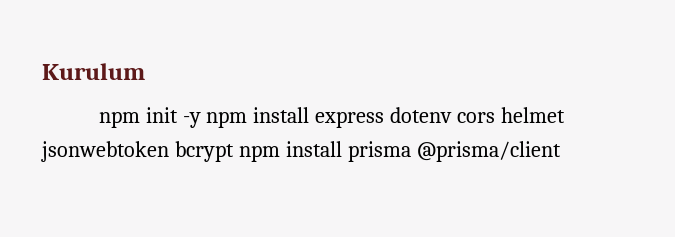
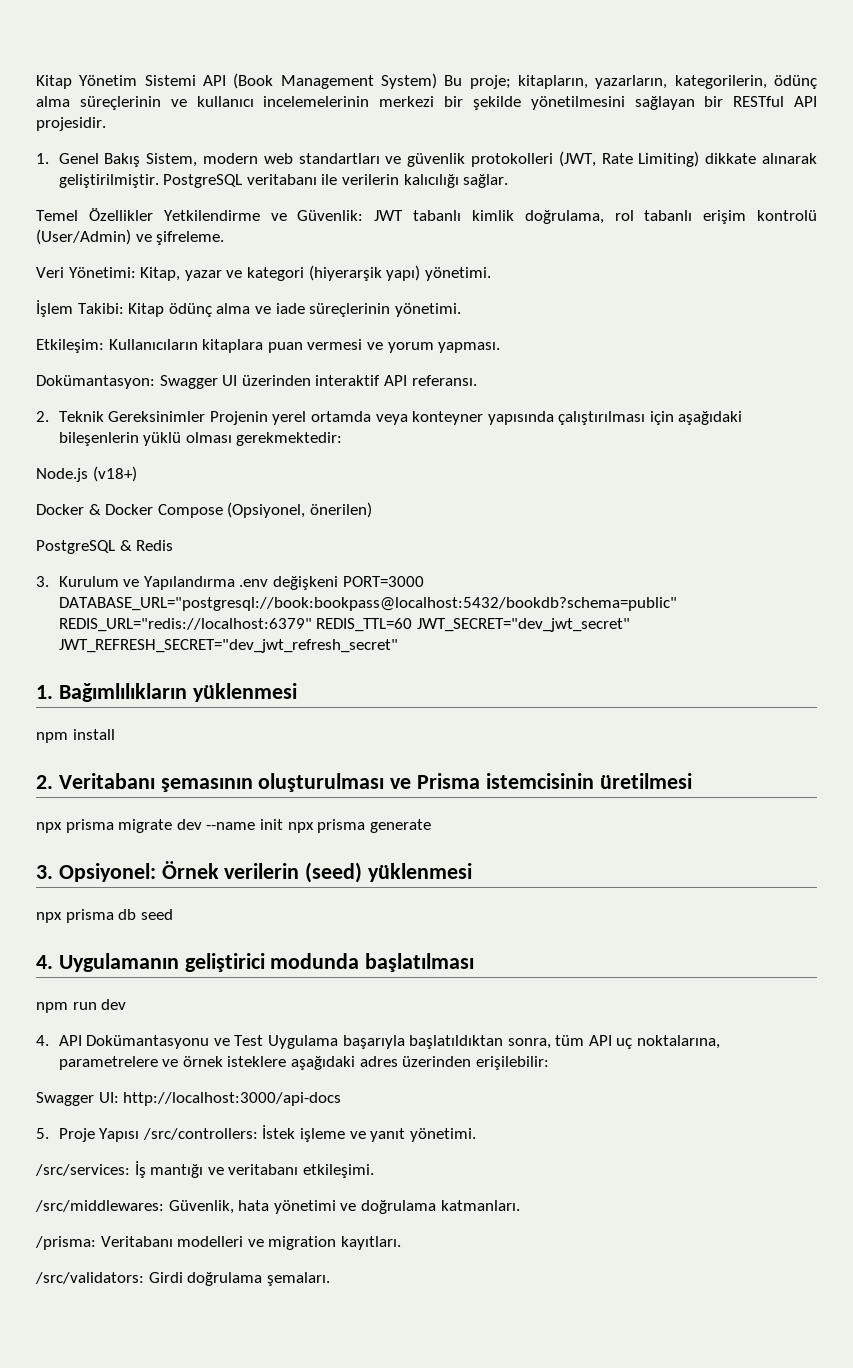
- Kurulum
- npm init -y npm install express dotenv cors helmet jsonwebtoken bcrypt npm install prisma @prisma/client
+ Kitap Yönetim Sistemi API (Book Management System) Bu proje; kitapların, yazarların, kategorilerin, ödünç alma süreçlerinin ve kullanıcı incelemelerinin merkezi bir şekilde yönetilmesini sağlayan bir RESTful API projesidir.
+ 1. Genel Bakış Sistem, modern web standartları ve güvenlik protokolleri (JWT, Rate Limiting) dikkate alınarak geliştirilmiştir. PostgreSQL veritabanı ile verilerin kalıcılığı sağlar.
+ Temel Özellikler Yetkilendirme ve Güvenlik: JWT tabanlı kimlik doğrulama, rol tabanlı erişim kontrolü (User/Admin) ve şifreleme.
+ Veri Yönetimi: Kitap, yazar ve kategori (hiyerarşik yapı) yönetimi.
+ İşlem Takibi: Kitap ödünç alma ve iade süreçlerinin yönetimi.
+ Etkileşim: Kullanıcıların kitaplara puan vermesi ve yorum yapması.
+ Dokümantasyon: Swagger UI üzerinden interaktif API referansı.
+ 2. Teknik Gereksinimler Projenin yerel ortamda veya konteyner yapısında çalıştırılması için aşağıdaki bileşenlerin yüklü olması gerekmektedir:
+ Node.js (v18+)
+ Docker & Docker Compose (Opsiyonel, önerilen)
+ PostgreSQL & Redis
+ 3. Kurulum ve Yapılandırma .env değişkeni PORT=3000 DATABASE_URL="postgresql://book:bookpass@localhost:5432/bookdb?schema=public" REDIS_URL="redis://localhost:6379" REDIS_TTL=60 JWT_SECRET="dev_jwt_secret" JWT_REFRESH_SECRET="dev_jwt_refresh_secret"
+ 1. Bağımlılıkların yüklenmesi
+ npm install
+ 2. Veritabanı şemasının oluşturulması ve Prisma istemcisinin üretilmesi
+ npx prisma migrate dev --name init npx prisma generate
+ 3. Opsiyonel: Örnek verilerin (seed) yüklenmesi
+ npx prisma db seed
+ 4. Uygulamanın geliştirici modunda başlatılması
+ npm run dev
+ 4. API Dokümantasyonu ve Test Uygulama başarıyla başlatıldıktan sonra, tüm API uç noktalarına, parametrelere ve örnek isteklere aşağıdaki adres üzerinden erişilebilir:
+ Swagger UI: http://localhost:3000/api-docs
+ 5. Proje Yapısı /src/controllers: İstek işleme ve yanıt yönetimi.
+ /src/services: İş mantığı ve veritabanı etkileşimi.
+ /src/middlewares: Güvenlik, hata yönetimi ve doğrulama katmanları.
+ /prisma: Veritabanı modelleri ve migration kayıtları.
+ /src/validators: Girdi doğrulama şemaları.

